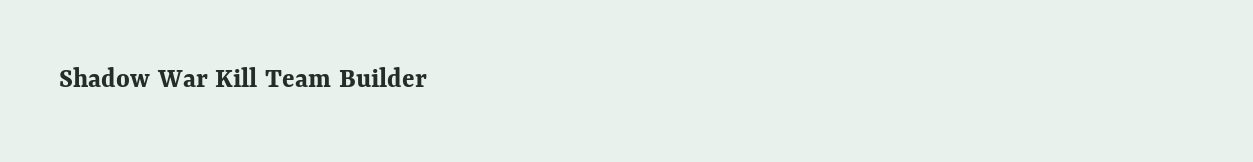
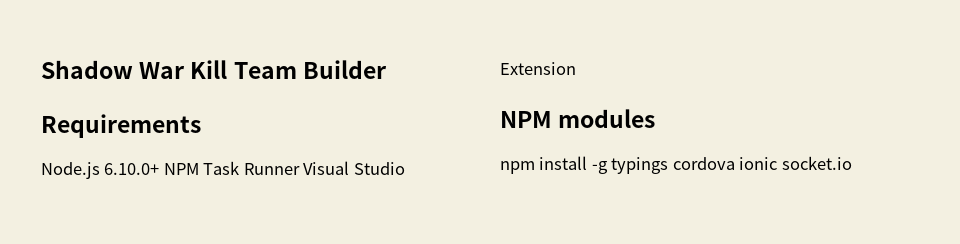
+ Requirements
+ Node.js 6.10.0+ NPM Task Runner Visual Studio Extension
+ NPM modules
+ npm install -g typings cordova ionic socket.io

